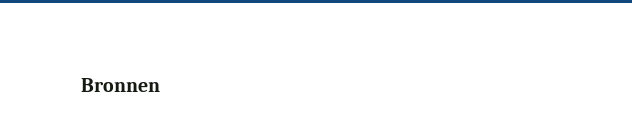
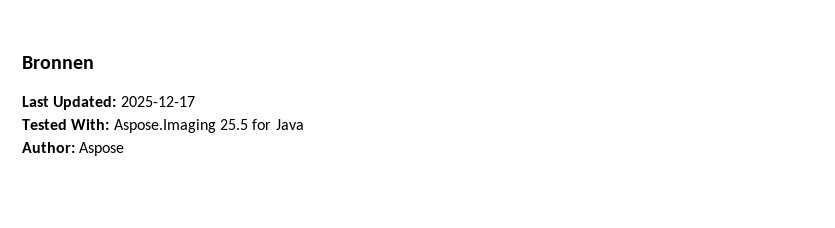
+ Last Updated: 2025-12-17
+ Tested With: Aspose.Imaging 25.5 for Java
+ Author: Aspose

